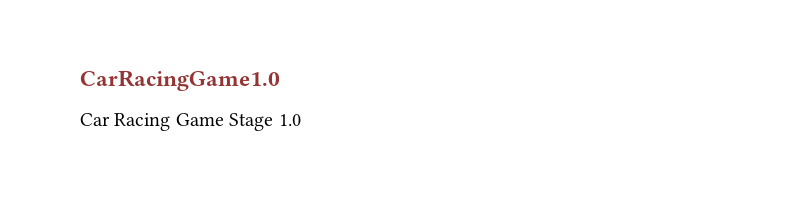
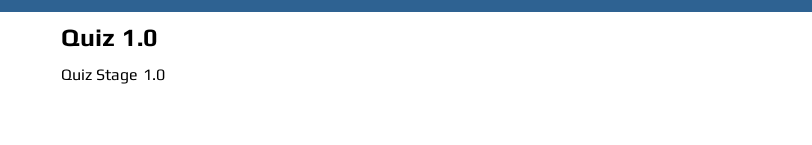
- CarRacingGame1.0
- Car Racing Game Stage 1.0
+ Quiz 1.0
+ Quiz Stage 1.0

